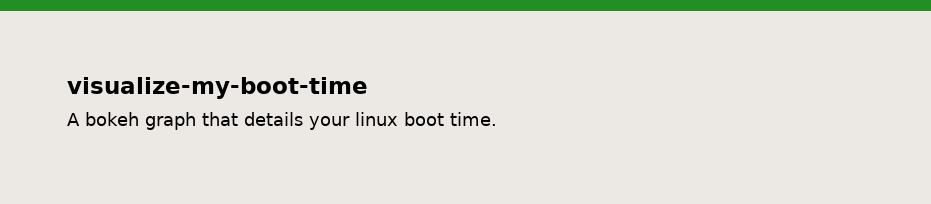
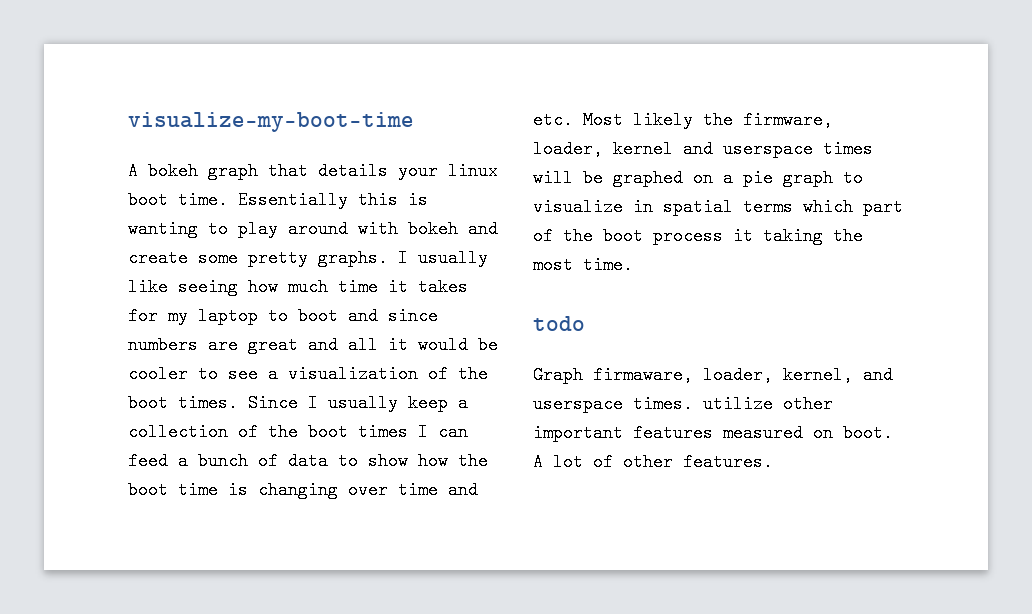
+ Essentially this is wanting to play around with bokeh and create some pretty graphs. I usually like seeing how much time it takes for my laptop to boot and since numbers are great and all it would be cooler to see a visualization of the boot times. Since I usually keep a collection of the boot times I can feed a bunch of data to show how the boot time is changing over time and etc. Most likely the firmware, loader, kernel and userspace times will be graphed on a pie graph to visualize in spatial terms which part of the boot process it taking the most time.
+ todo
+ Graph firmaware, loader, kernel, and userspace times. utilize other important features measured on boot. A lot of other features.

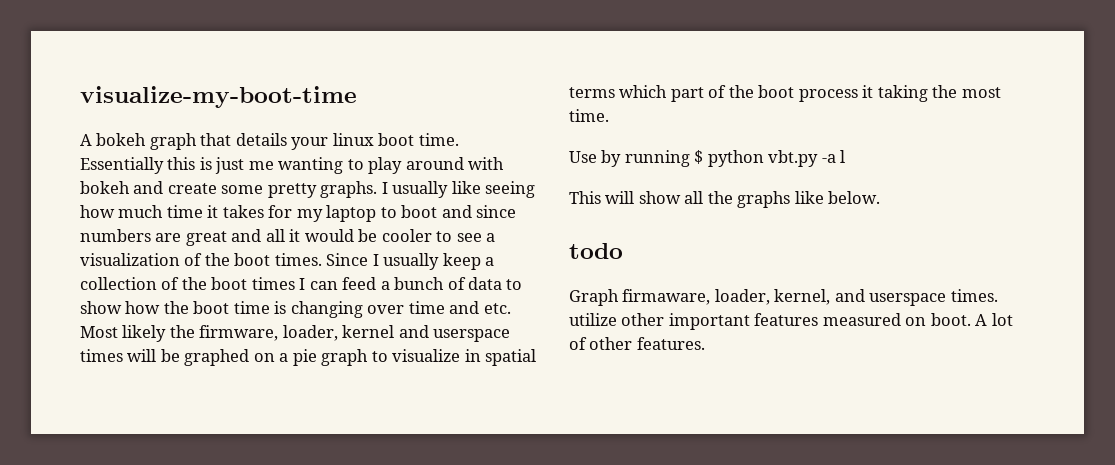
- Essentially this is wanting to play around with bokeh and create some pretty graphs.
+ Essentially this is just me wanting to play around with bokeh and create some pretty graphs.
+ Use by running $ python vbt.py -a l
+ This will show all the graphs like below.

